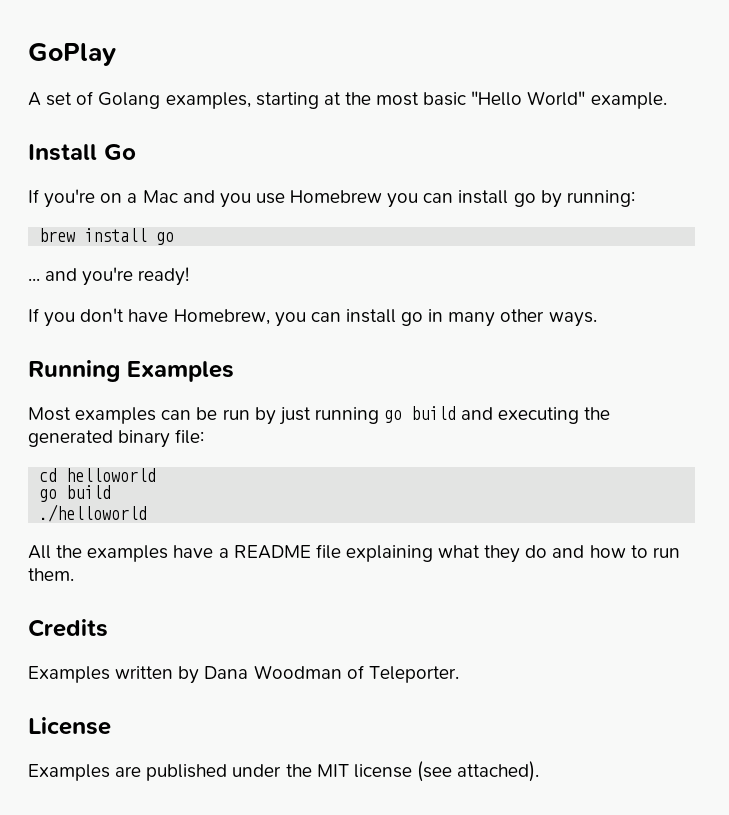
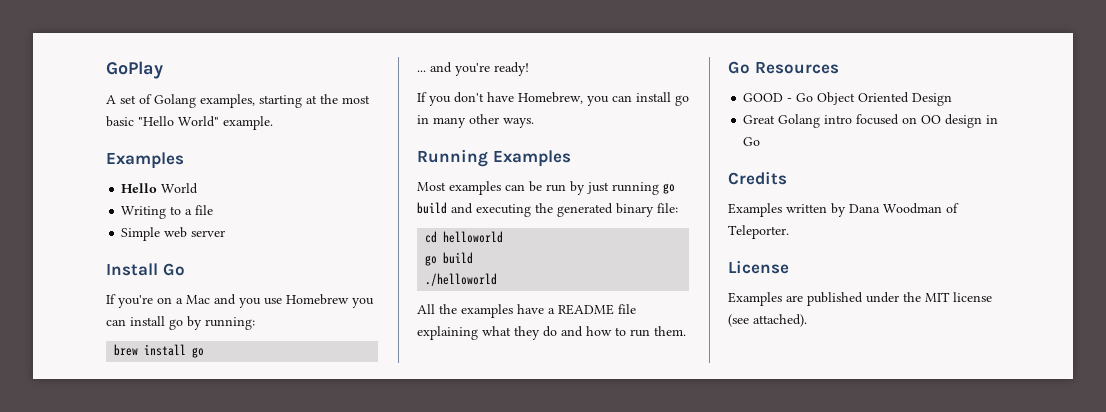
  A set of Golang examples, starting at the most basic "Hello World" example.
+ Examples
+ Hello World
+ Writing to a file
+ Simple web server
+ Go Resources
+ GOOD - Go Object Oriented Design
+ Great Golang intro focused on OO design in Go

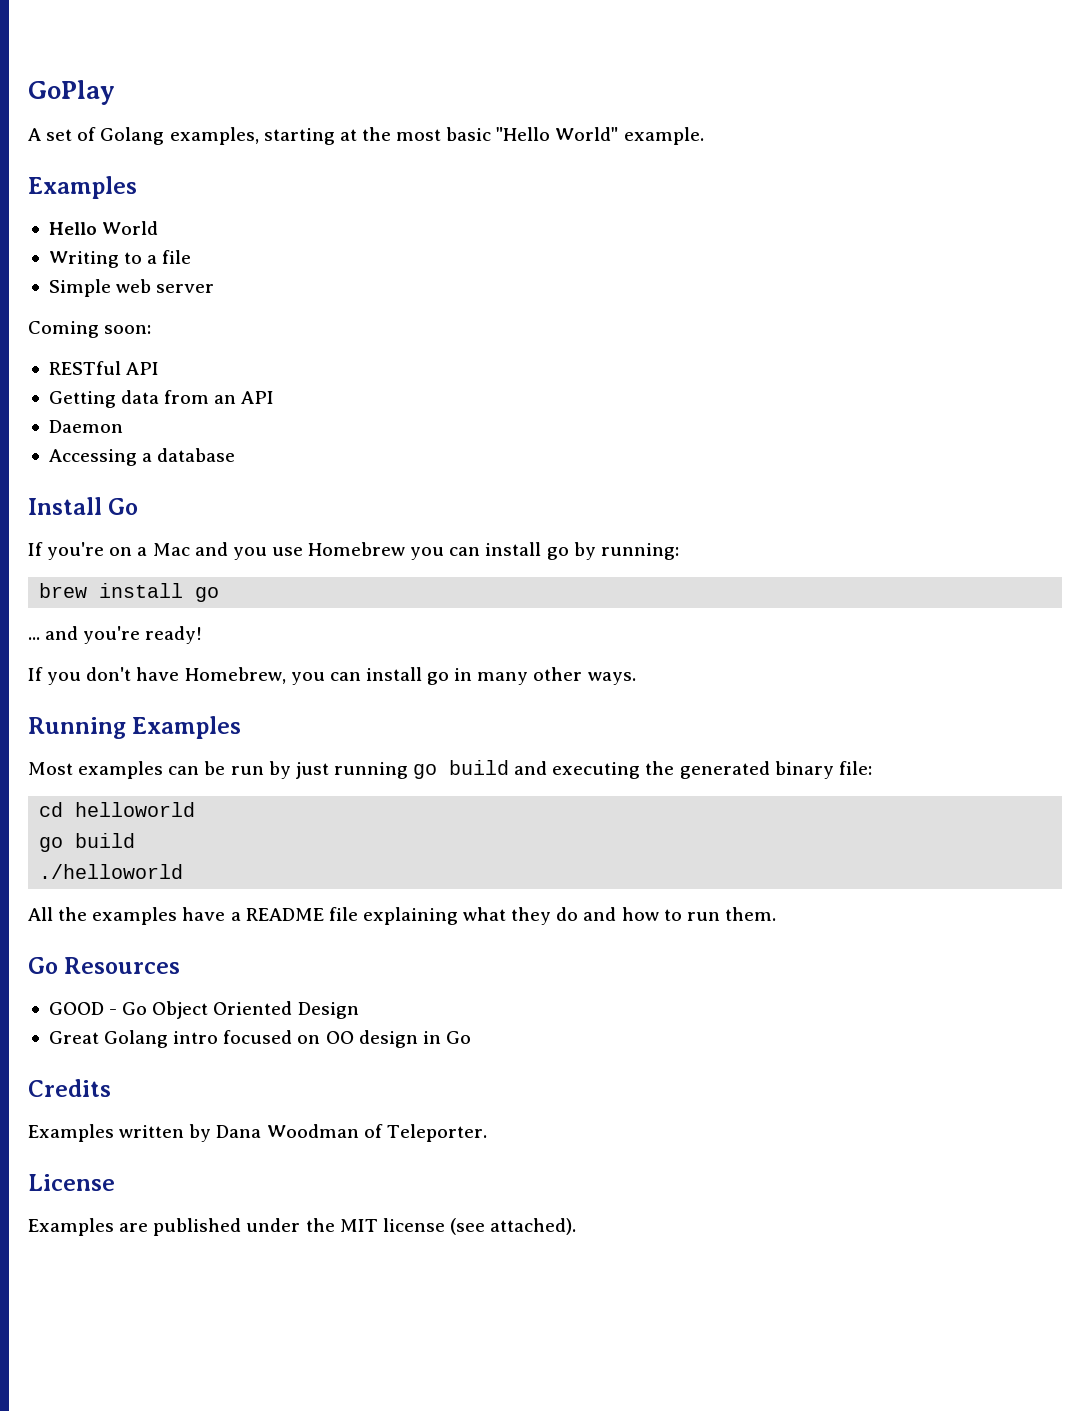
+ Coming soon:
+ RESTful API
+ Getting data from an API
+ Daemon
+ Accessing a database

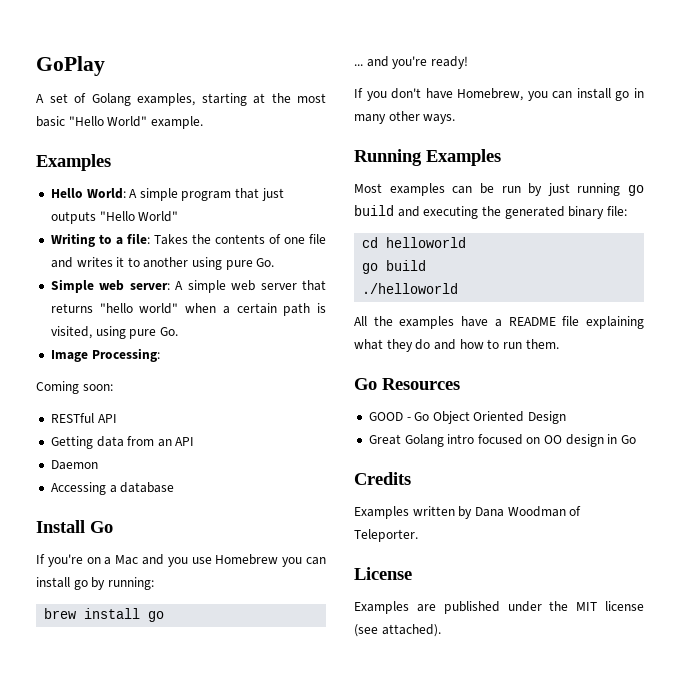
- Hello World
- Writing to a file
- Simple web server
+ Hello World: A simple program that just outputs "Hello World"
+ Writing to a file: Takes the contents of one file and writes it to another using pure Go.
+ Simple web server: A simple web server that returns "hello world" when a certain path is visited, using pure Go.
+ Image Processing:

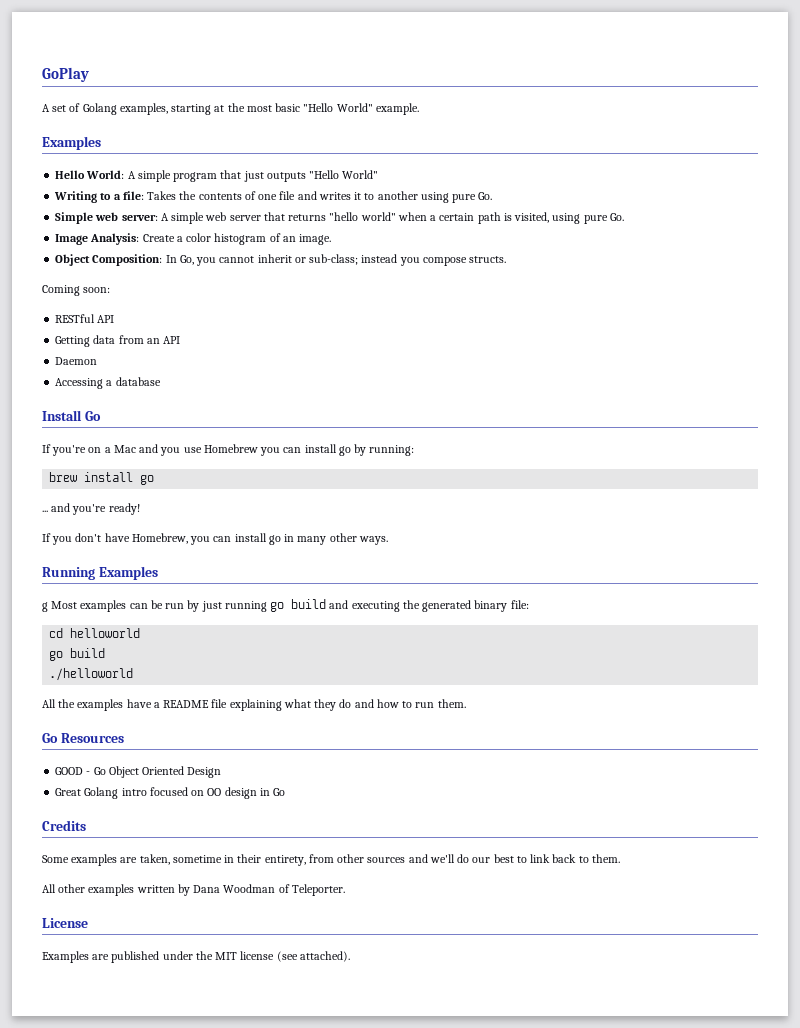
- Image Processing:
+ Image Analysis: Create a color histogram of an image.
+ Object Composition: In Go, you cannot inherit or sub-class; instead you compose structs.
- Most examples can be run by just running go build and executing the generated binary file:
+ g Most examples can be run by just running go build and executing the generated binary file:
- Examples written by Dana Woodman of Teleporter.
+ Some examples are taken, sometime in their entirety, from other sources and we'll do our best to link back to them.
+ All other examples written by Dana Woodman of Teleporter.

